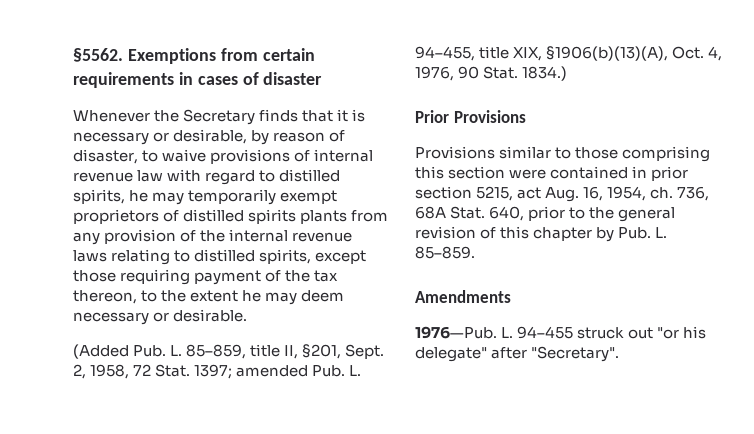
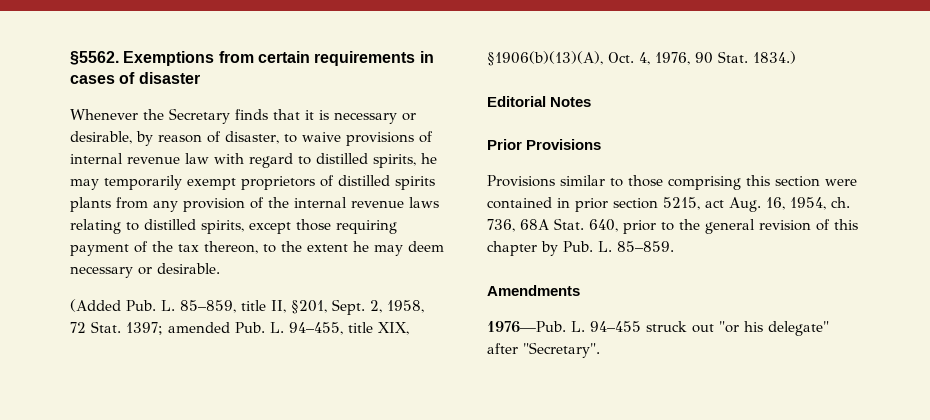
+ Editorial Notes

